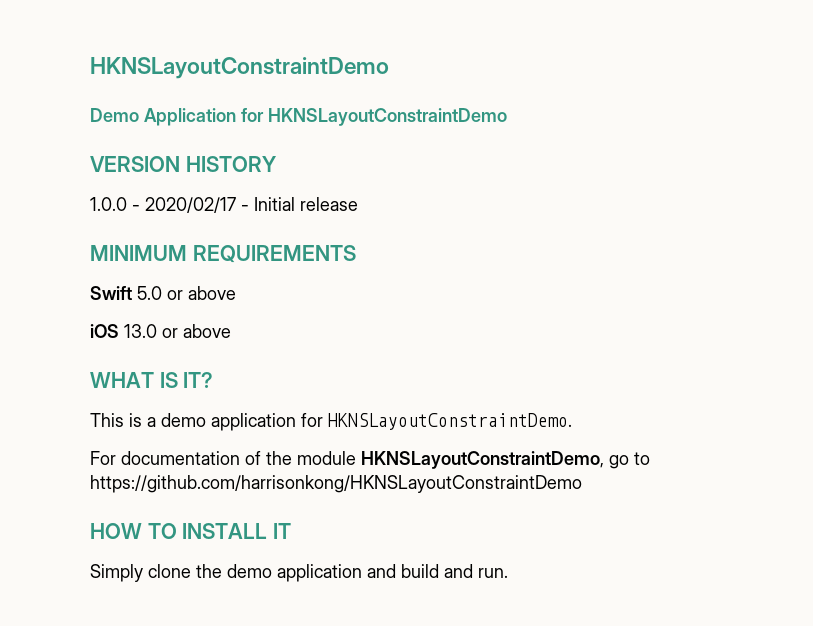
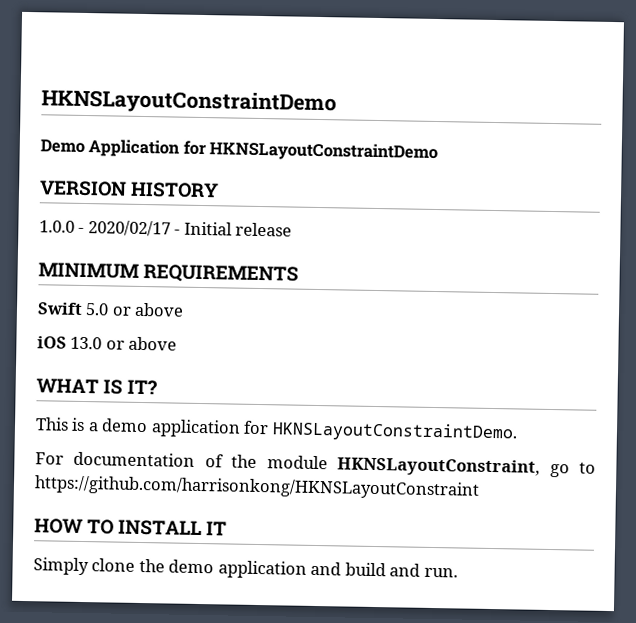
- For documentation of the module HKNSLayoutConstraintDemo, go to https://github.com/harrisonkong/HKNSLayoutConstraintDemo
+ For documentation of the module HKNSLayoutConstraint, go to https://github.com/harrisonkong/HKNSLayoutConstraint

